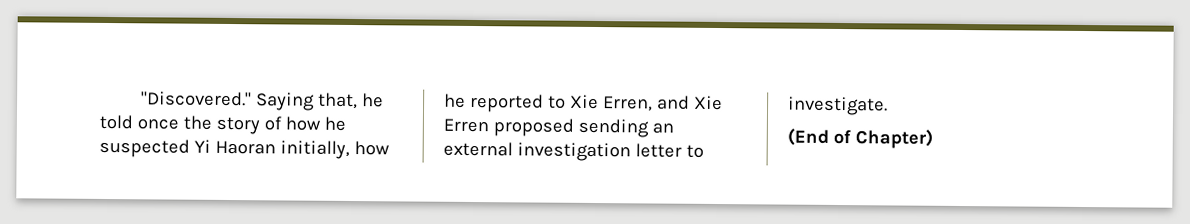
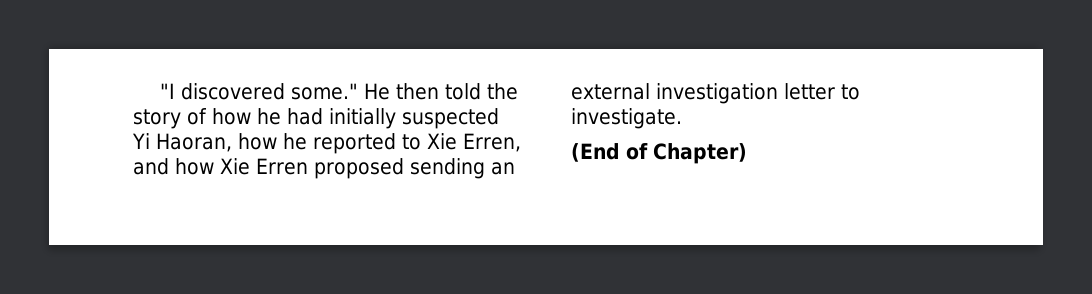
- "Discovered." Saying that, he told once the story of how he suspected Yi Haoran initially, how he reported to Xie Erren, and Xie Erren proposed sending an external investigation letter to investigate.
+ "I discovered some." He then told the story of how he had initially suspected Yi Haoran, how he reported to Xie Erren, and how Xie Erren proposed sending an external investigation letter to investigate.

